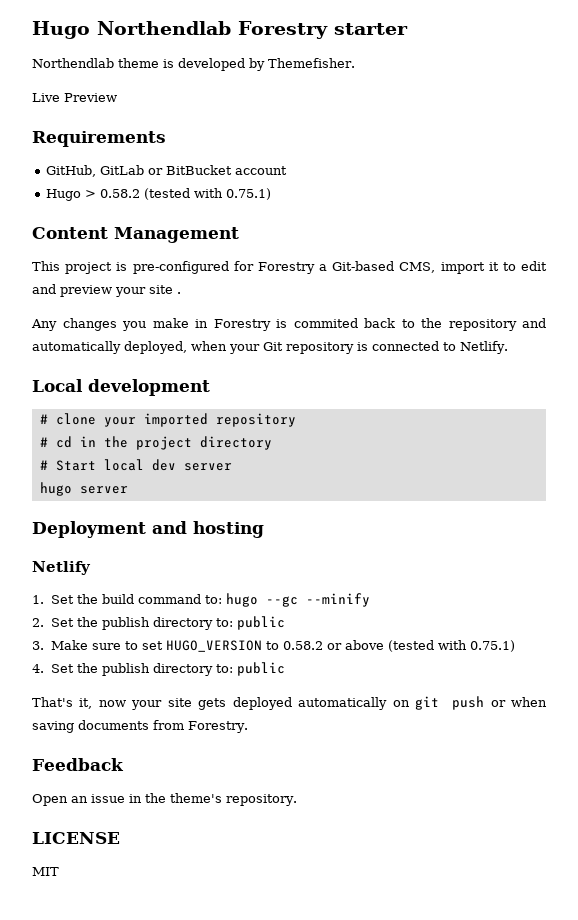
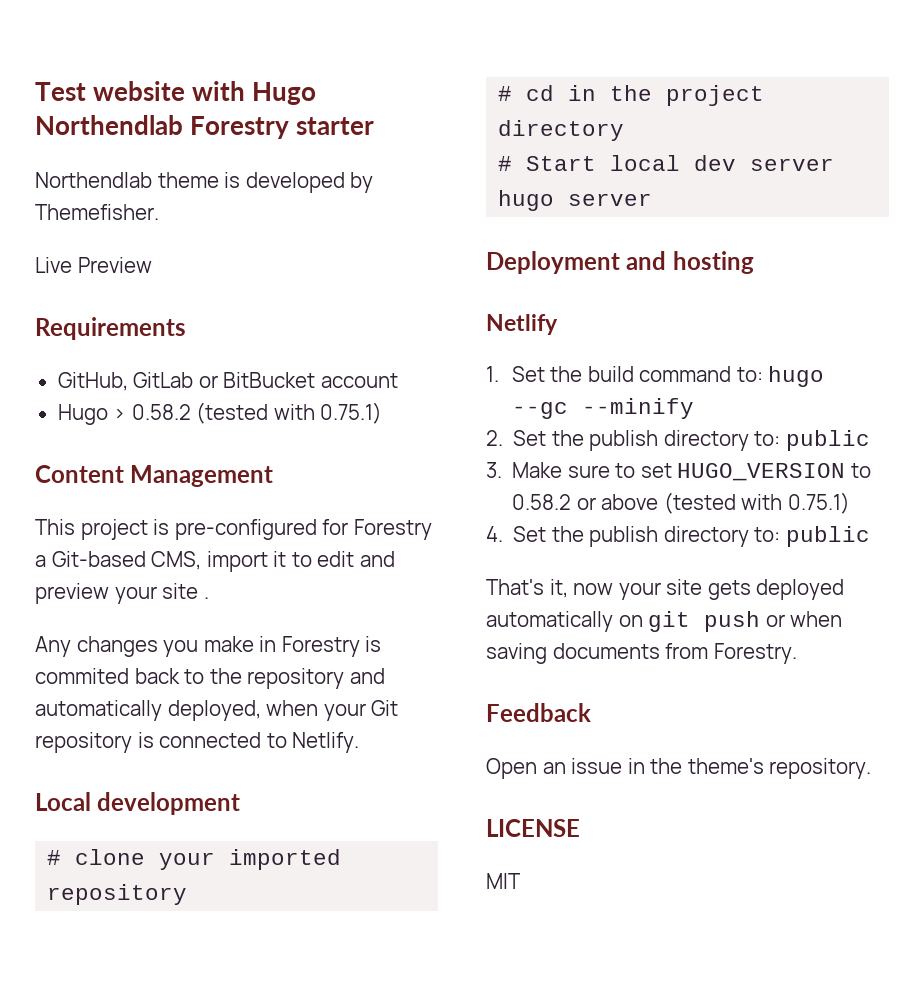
- Hugo Northendlab Forestry starter
+ Test website with Hugo Northendlab Forestry starter

